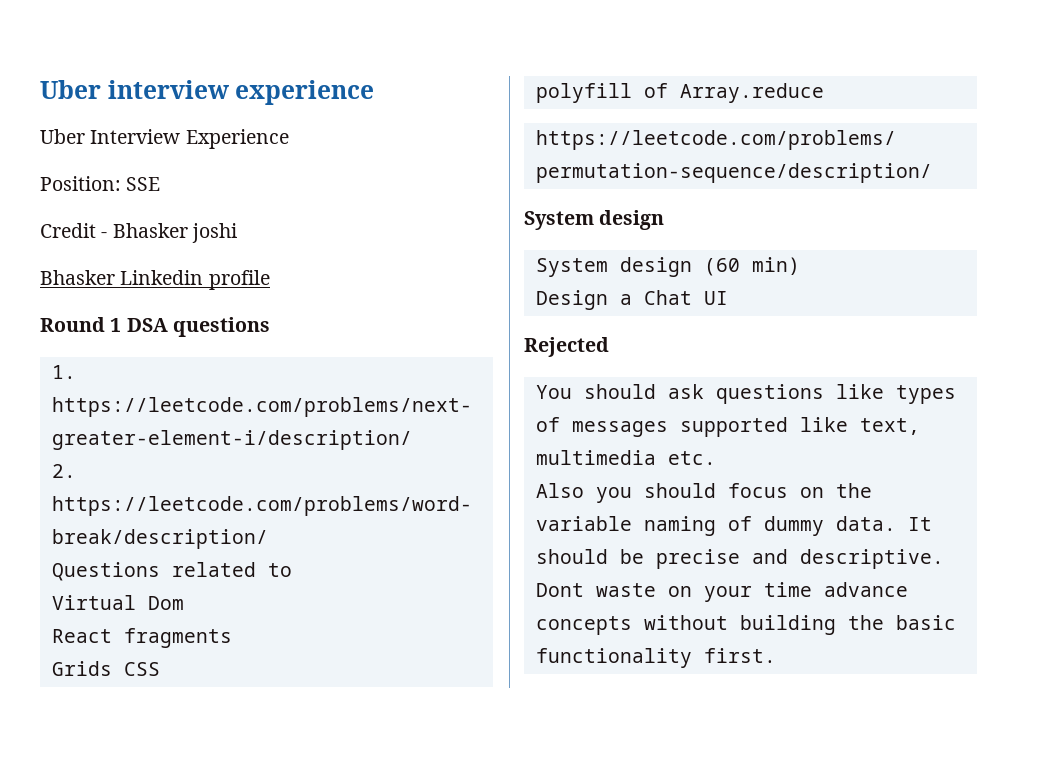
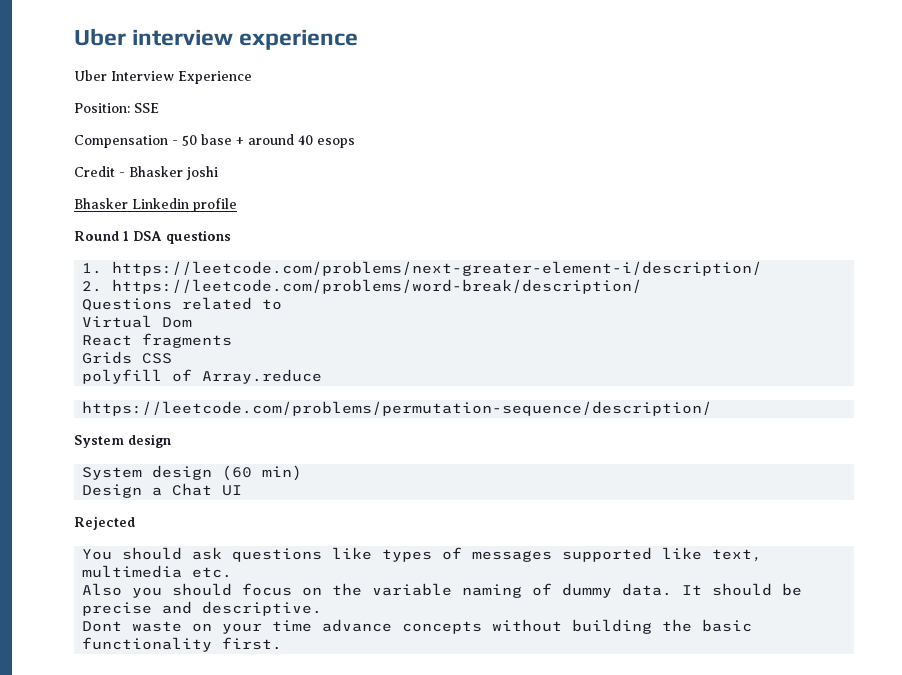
+ Compensation - 50 base + around 40 esops

